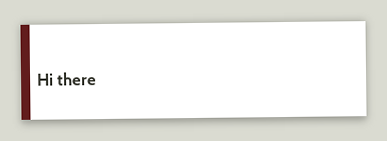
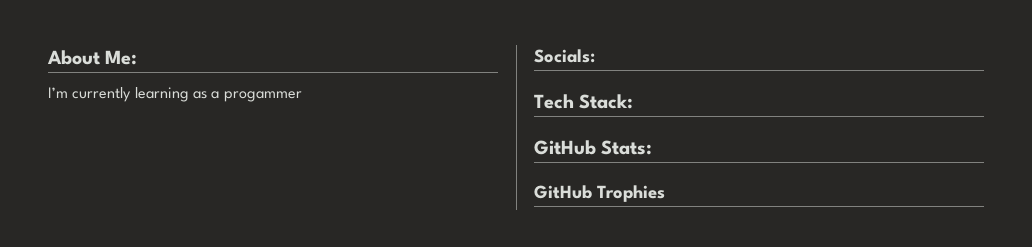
- Hi there
+ About Me:
+ I’m currently learning as a progammer
+ Socials:
+ Tech Stack:
+ GitHub Stats:
+ GitHub Trophies

